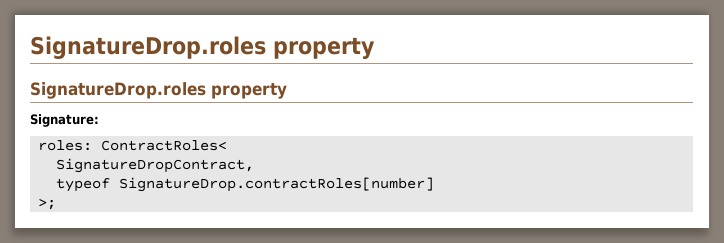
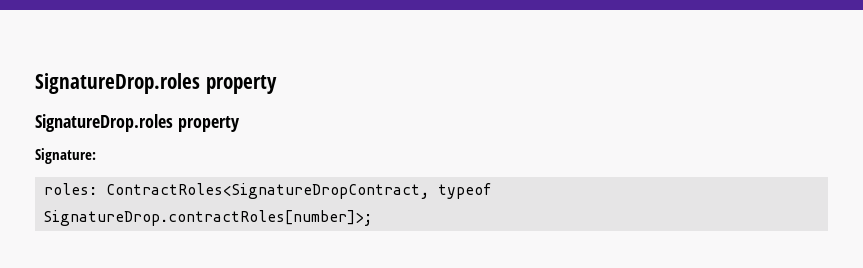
- roles: ContractRoles<
- SignatureDropContract,
- typeof SignatureDrop.contractRoles[number]
- >;
+ roles: ContractRoles<SignatureDropContract, typeof SignatureDrop.contractRoles[number]>;

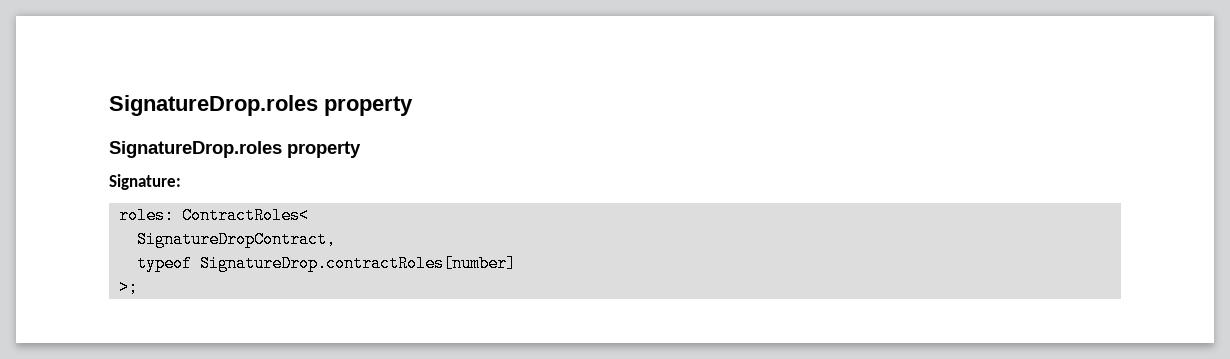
- roles: ContractRoles<SignatureDropContract, typeof SignatureDrop.contractRoles[number]>;
+ roles: ContractRoles<
+ SignatureDropContract,
+ typeof SignatureDrop.contractRoles[number]
+ >;

